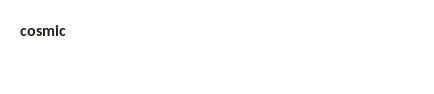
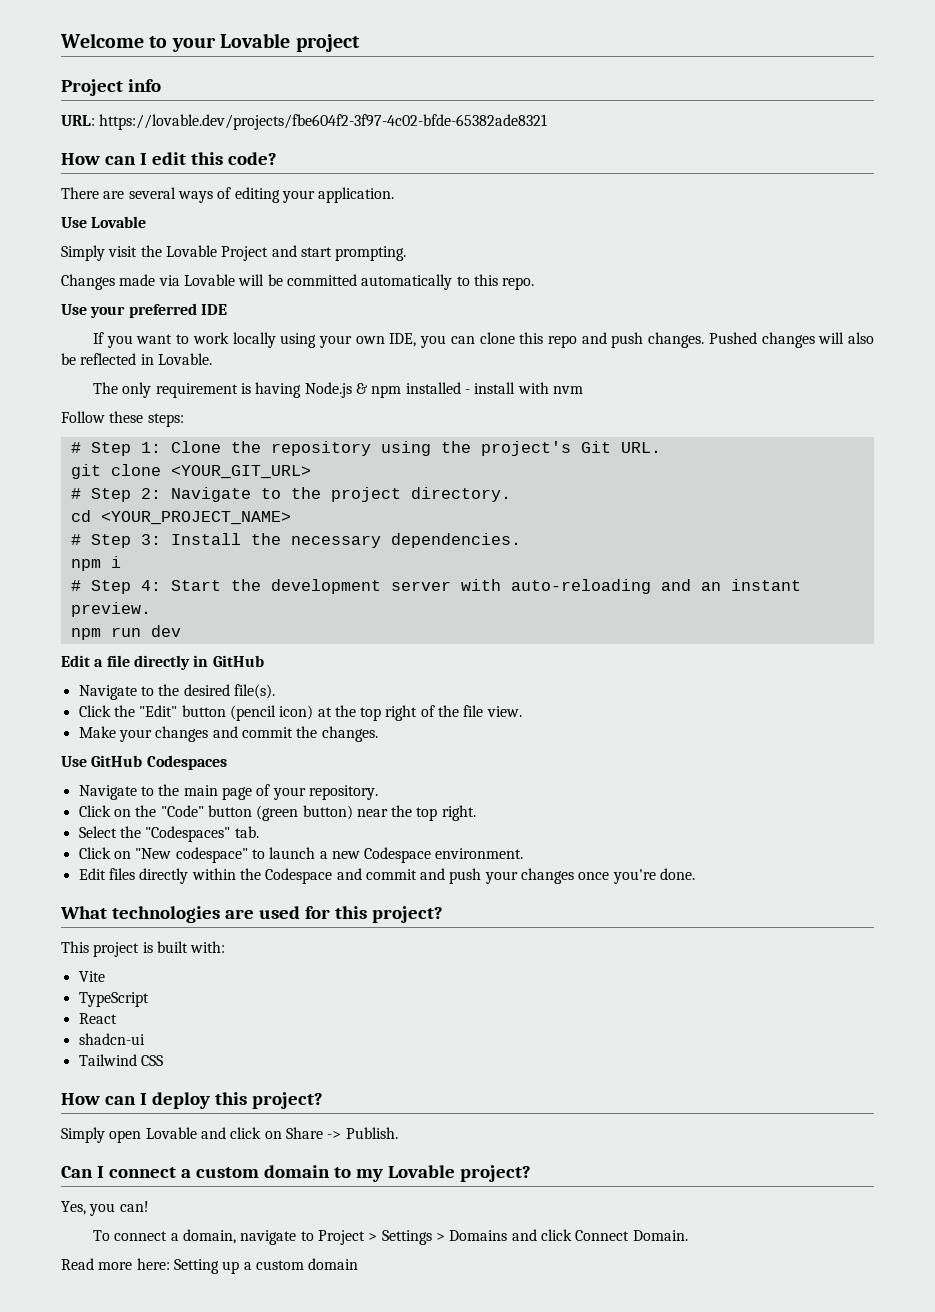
- cosmic
+ Welcome to your Lovable project
+ Project info
+ URL: https://lovable.dev/projects/fbe604f2-3f97-4c02-bfde-65382ade8321
+ How can I edit this code?
+ There are several ways of editing your application.
+ Use Lovable
+ Simply visit the Lovable Project and start prompting.
+ Changes made via Lovable will be committed automatically to this repo.
+ Use your preferred IDE
+ If you want to work locally using your own IDE, you can clone this repo and push changes. Pushed changes will also be reflected in Lovable.
+ The only requirement is having Node.js & npm installed - install with nvm
+ Follow these steps:
+ # Step 1: Clone the repository using the project's Git URL.
+ git clone <YOUR_GIT_URL>
+ # Step 2: Navigate to the project directory.
+ cd <YOUR_PROJECT_NAME>
+ # Step 3: Install the necessary dependencies.
+ npm i
+ # Step 4: Start the development server with auto-reloading and an instant preview.
+ npm run dev
+ Edit a file directly in GitHub
+ Navigate to the desired file(s).
+ Click the "Edit" button (pencil icon) at the top right of the file view.
+ Make your changes and commit the changes.
+ Use GitHub Codespaces
+ Navigate to the main page of your repository.
+ Click on the "Code" button (green button) near the top right.
+ Select the "Codespaces" tab.
+ Click on "New codespace" to launch a new Codespace environment.
+ Edit files directly within the Codespace and commit and push your changes once you're done.
+ What technologies are used for this project?
+ This project is built with:
+ Vite
+ TypeScript
+ React
+ shadcn-ui
+ Tailwind CSS
+ How can I deploy this project?
+ Simply open Lovable and click on Share -> Publish.
+ Can I connect a custom domain to my Lovable project?
+ Yes, you can!
+ To connect a domain, navigate to Project > Settings > Domains and click Connect Domain.
+ Read more here: Setting up a custom domain

